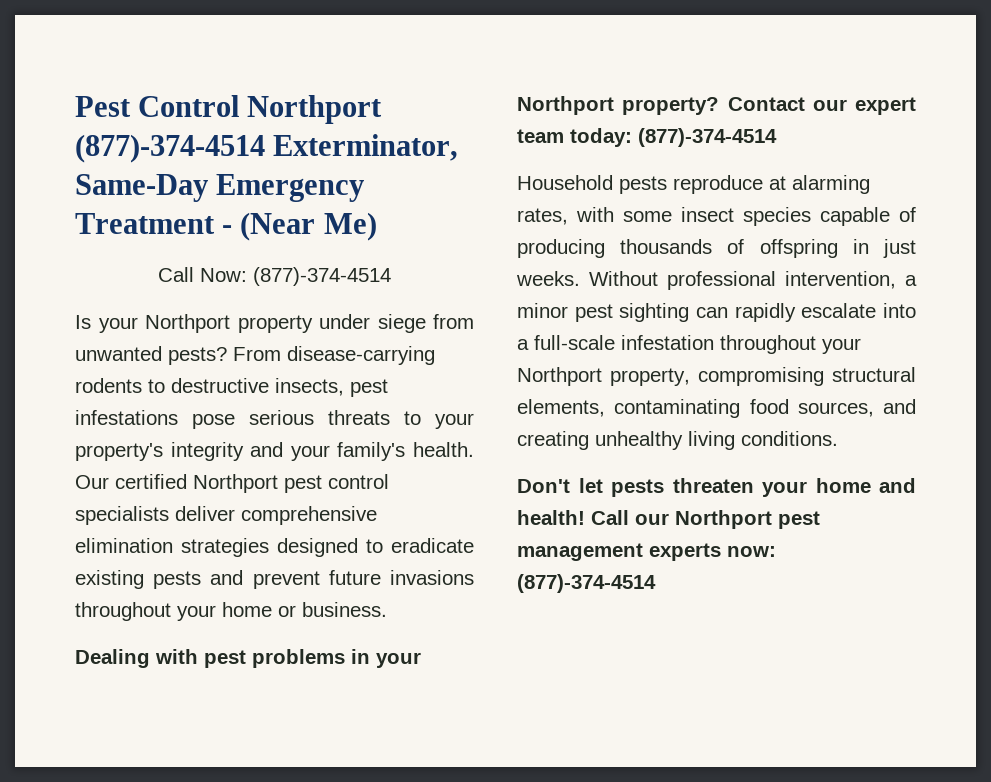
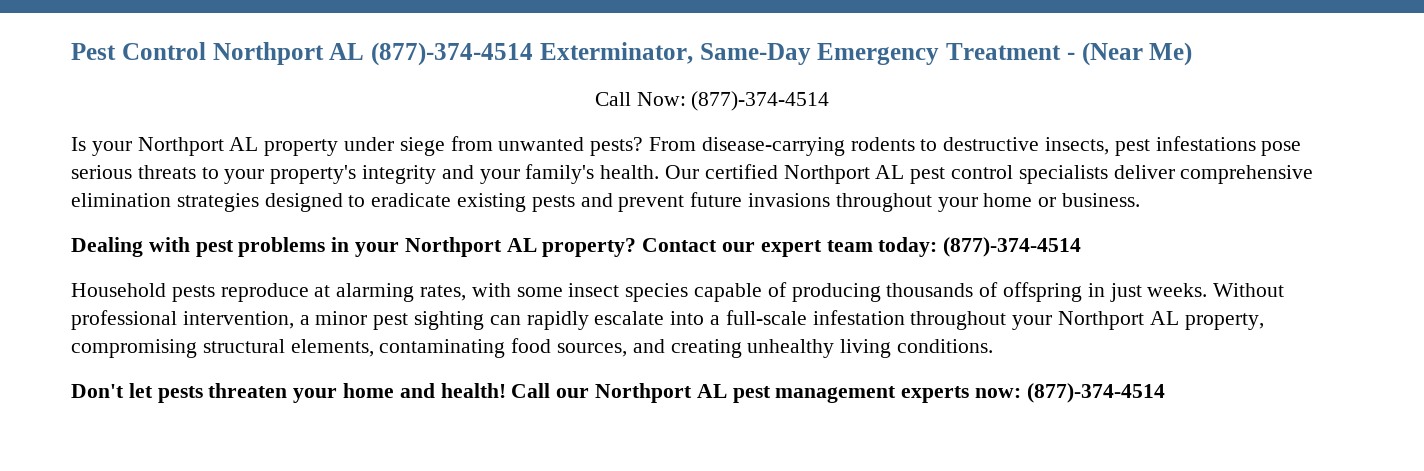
- Pest Control Northport (877)-374-4514 Exterminator, Same-Day Emergency Treatment - (Near Me)
+ Pest Control Northport AL (877)-374-4514 Exterminator, Same-Day Emergency Treatment - (Near Me)
- Is your Northport property under siege from unwanted pests?
+ Is your Northport AL property under siege from unwanted pests?
- Our certified Northport pest control specialists deliver comprehensive elimination strategies designed to eradicate existing pests and prevent future invasions throughout your home or business.
+ Our certified Northport AL pest control specialists deliver comprehensive elimination strategies designed to eradicate existing pests and prevent future invasions throughout your home or business.
- Dealing with pest problems in your Northport property?
+ Dealing with pest problems in your Northport AL property?
- Without professional intervention, a minor pest sighting can rapidly escalate into a full-scale infestation throughout your Northport property, compromising structural elements, contaminating food sources, and creating unhealthy living conditions.
+ Without professional intervention, a minor pest sighting can rapidly escalate into a full-scale infestation throughout your Northport AL property, compromising structural elements, contaminating food sources, and creating unhealthy living conditions.
- Call our Northport pest management experts now: (877)-374-4514
+ Call our Northport AL pest management experts now: (877)-374-4514

